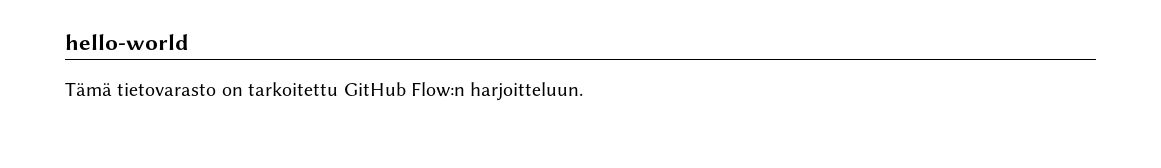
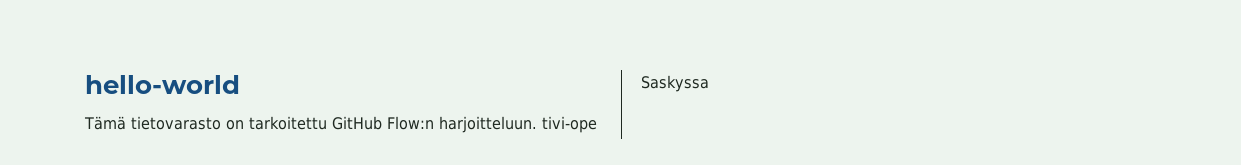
- Tämä tietovarasto on tarkoitettu GitHub Flow:n harjoitteluun.
+ Tämä tietovarasto on tarkoitettu GitHub Flow:n harjoitteluun. tivi-ope Saskyssa

